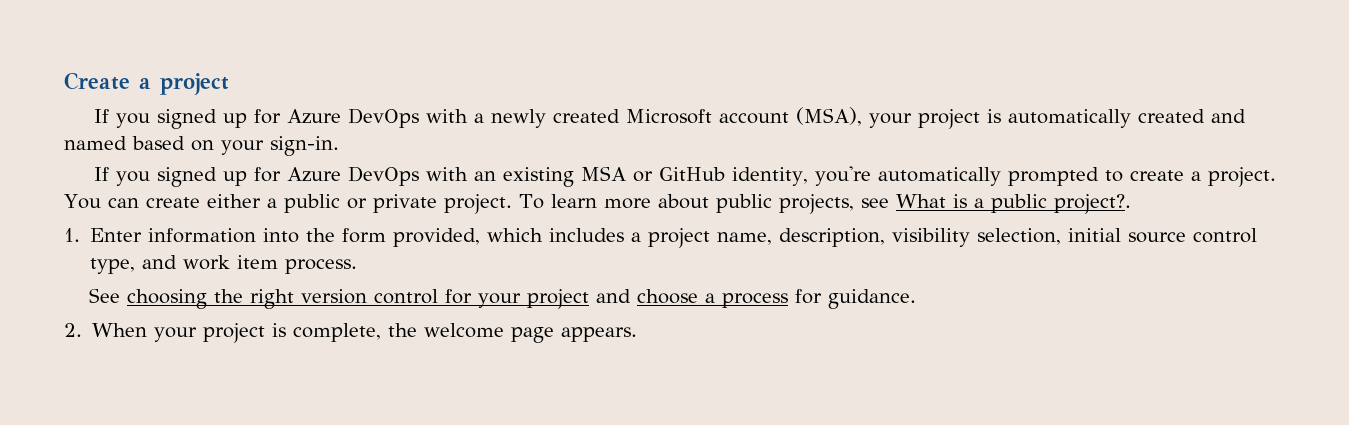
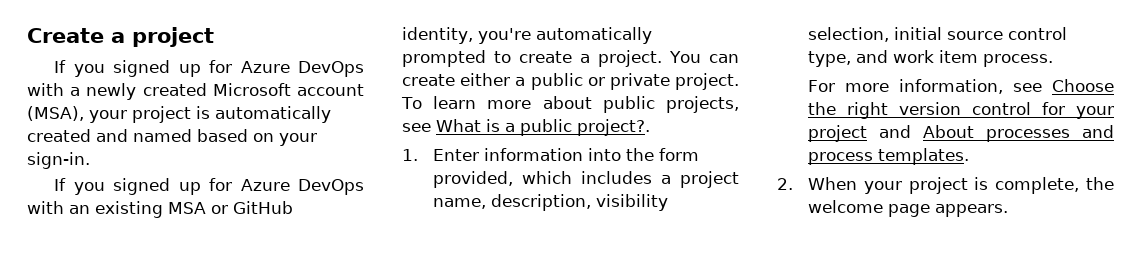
- See choosing the right version control for your project and choose a process for guidance.
+ For more information, see Choose the right version control for your project and About processes and process templates.

